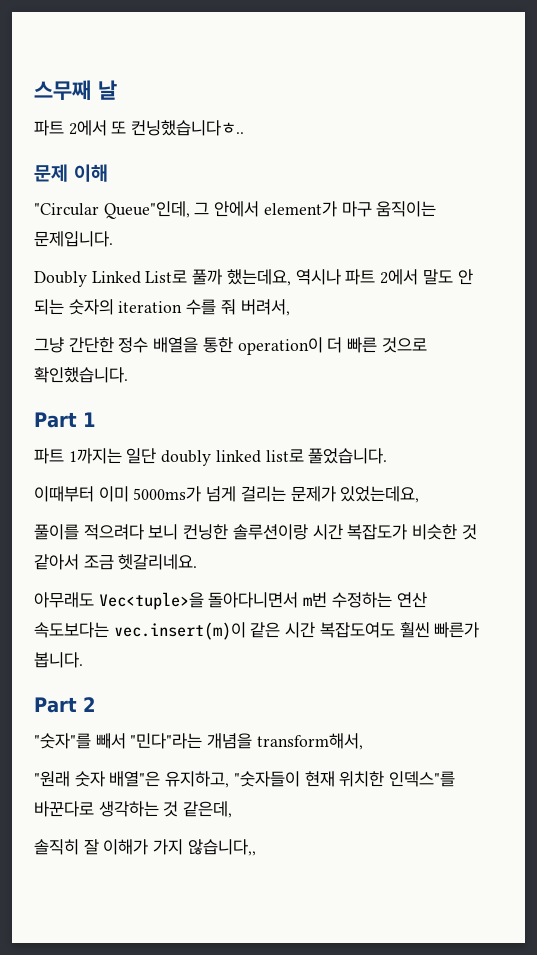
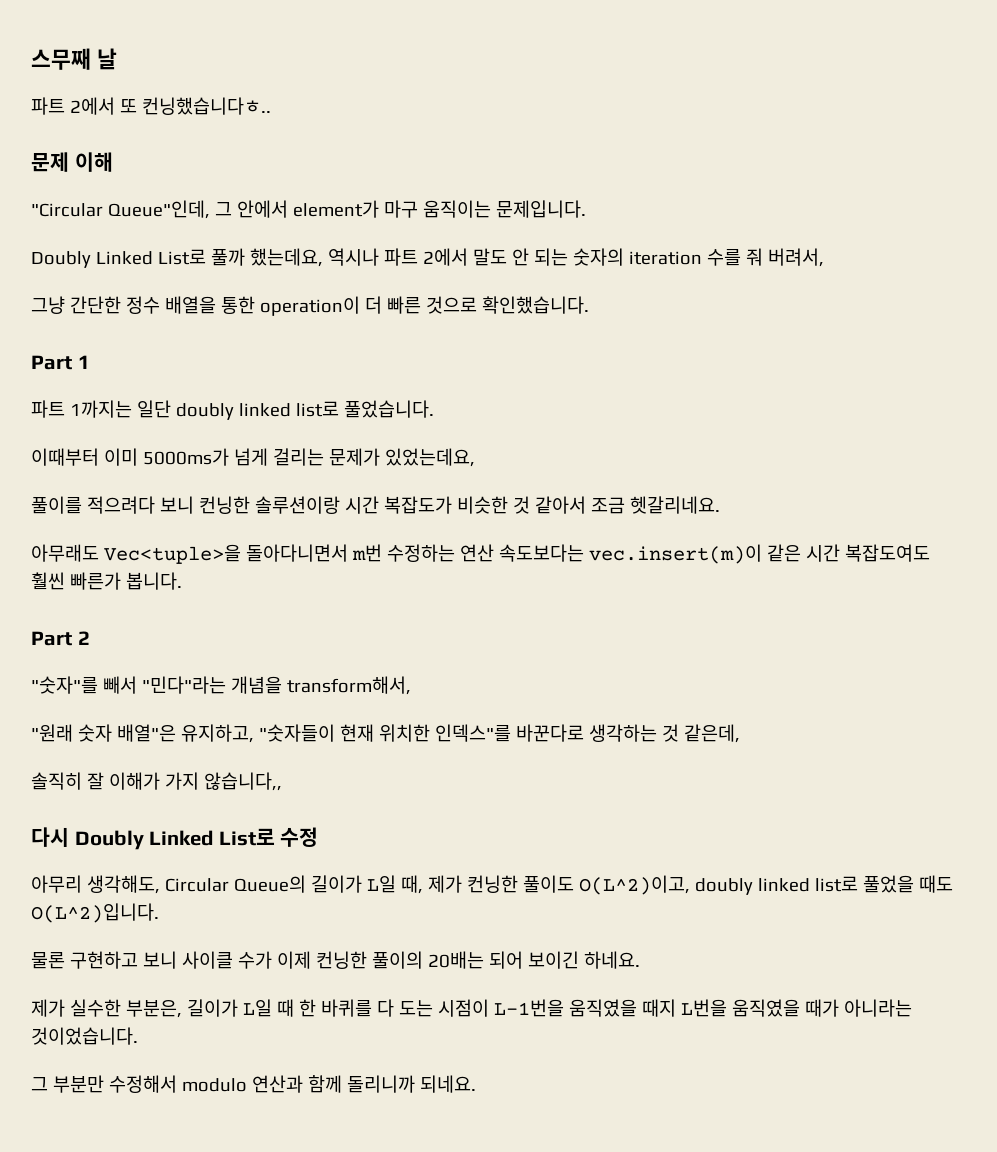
+ 다시 Doubly Linked List로 수정
+ 아무리 생각해도, Circular Queue의 길이가 L일 때, 제가 컨닝한 풀이도 O(L^2)이고, doubly linked list로 풀었을 때도 O(L^2)입니다.
+ 물론 구현하고 보니 사이클 수가 이제 컨닝한 풀이의 20배는 되어 보이긴 하네요.
+ 제가 실수한 부분은, 길이가 L일 때 한 바퀴를 다 도는 시점이 L-1번을 움직였을 때지 L번을 움직였을 때가 아니라는 것이었습니다.
+ 그 부분만 수정해서 modulo 연산과 함께 돌리니까 되네요.

